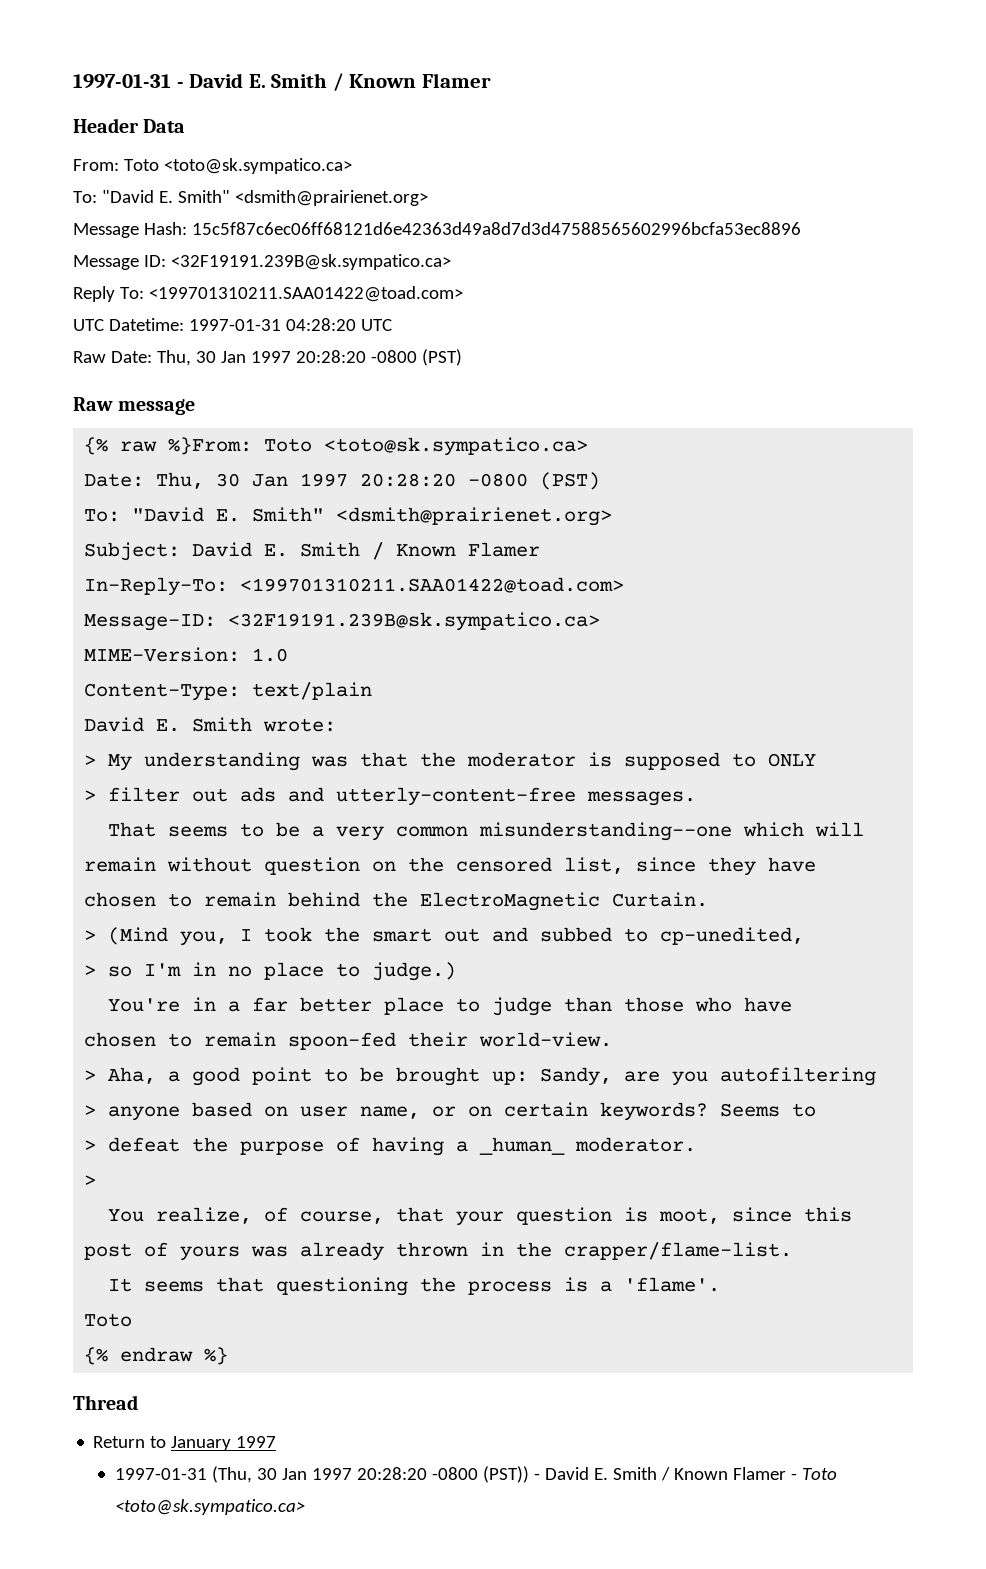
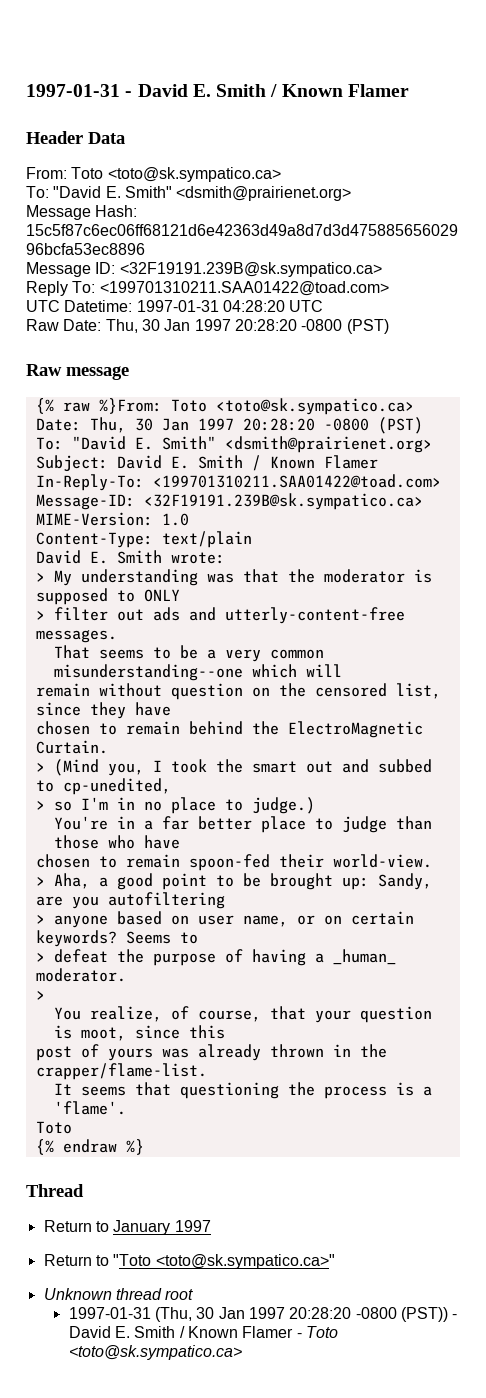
+ Return to "Toto <toto@sk.sympatico.ca>"
+ Unknown thread root

